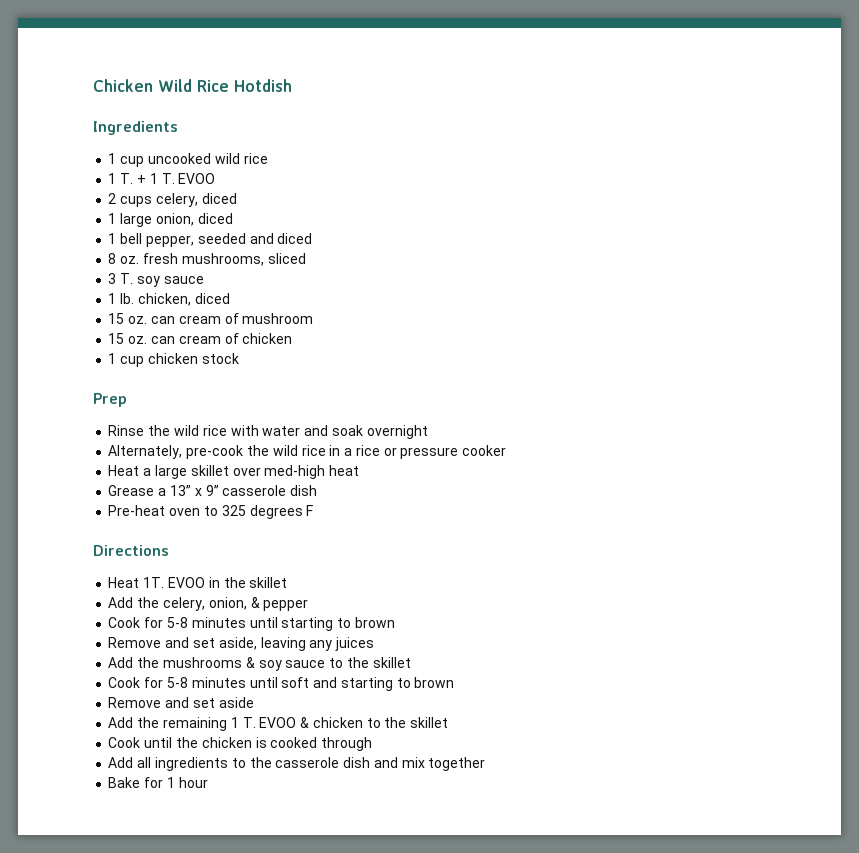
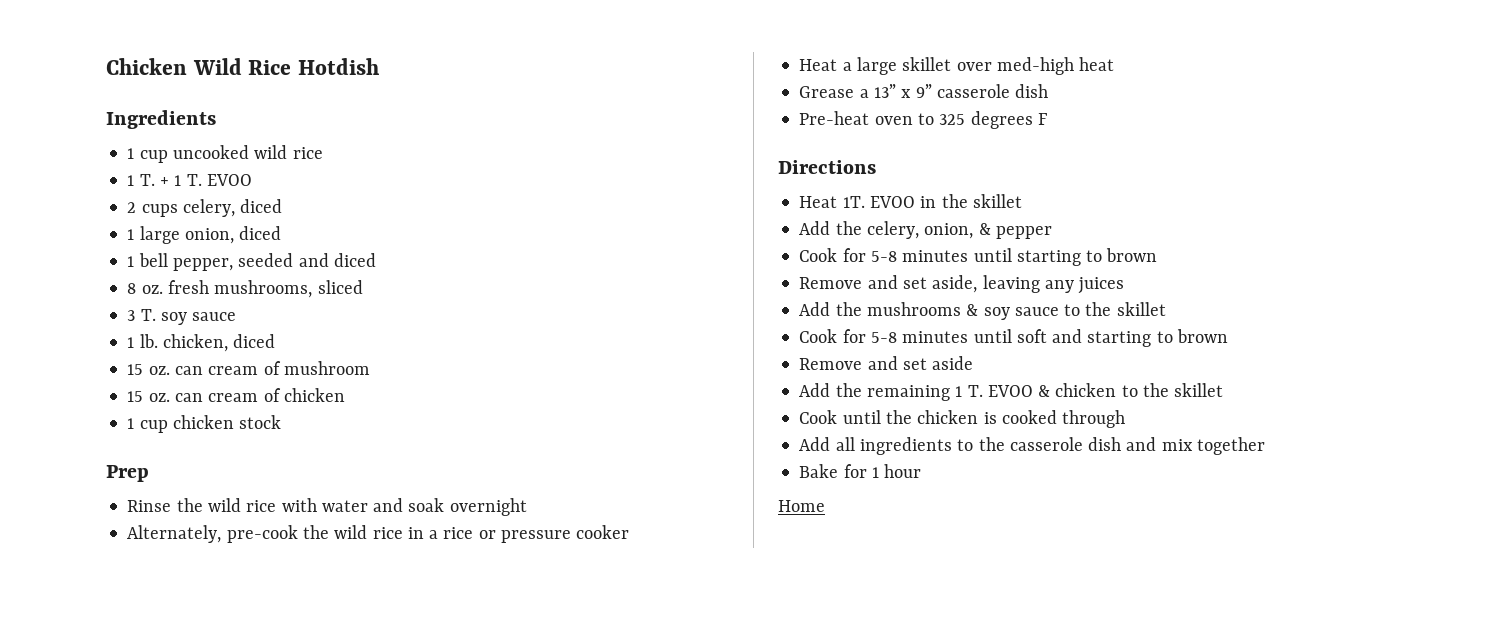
+ Home

